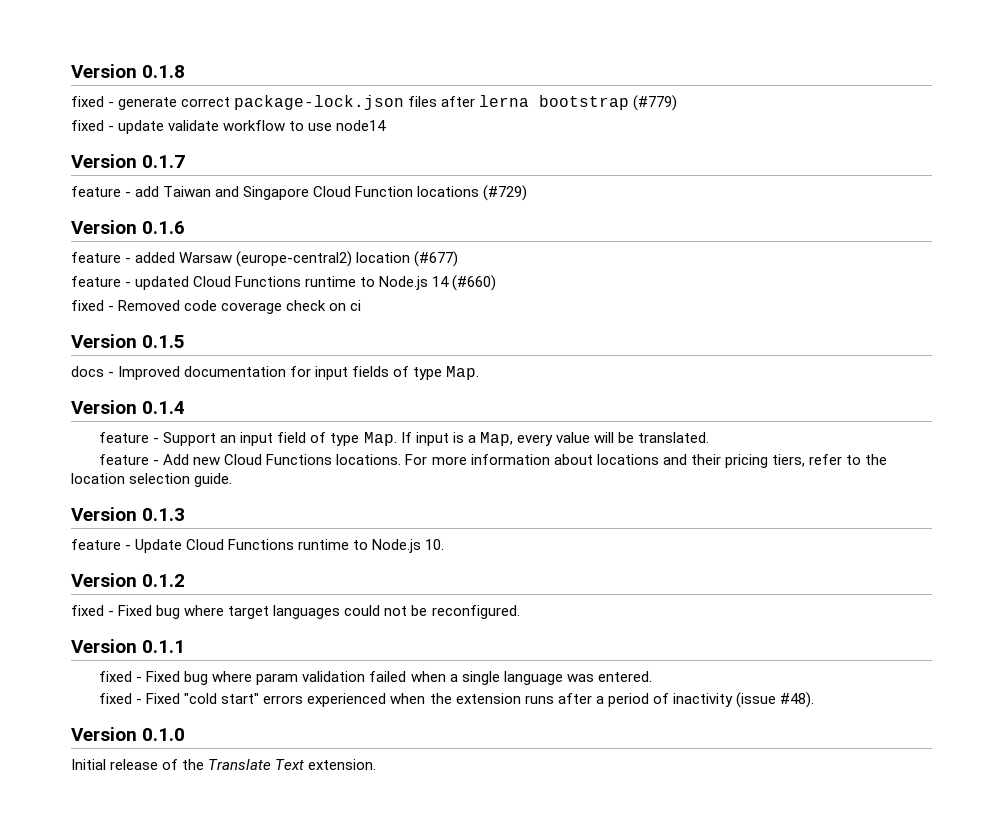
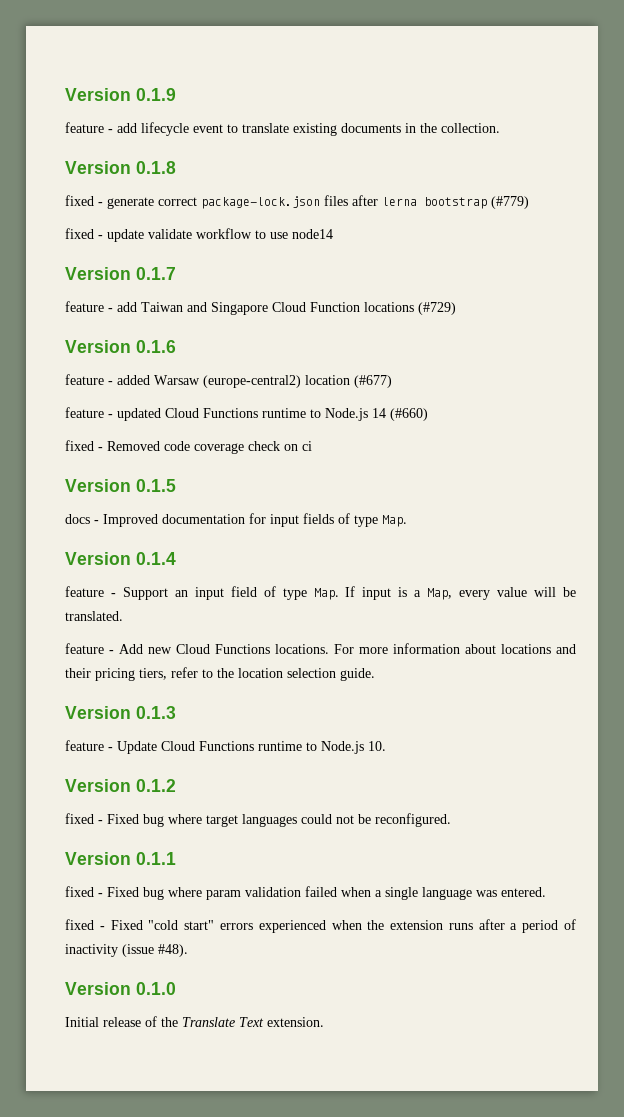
+ Version 0.1.9
+ feature - add lifecycle event to translate existing documents in the collection.

